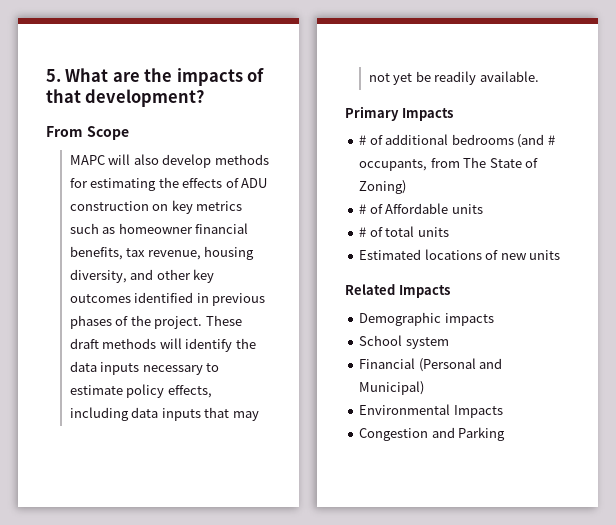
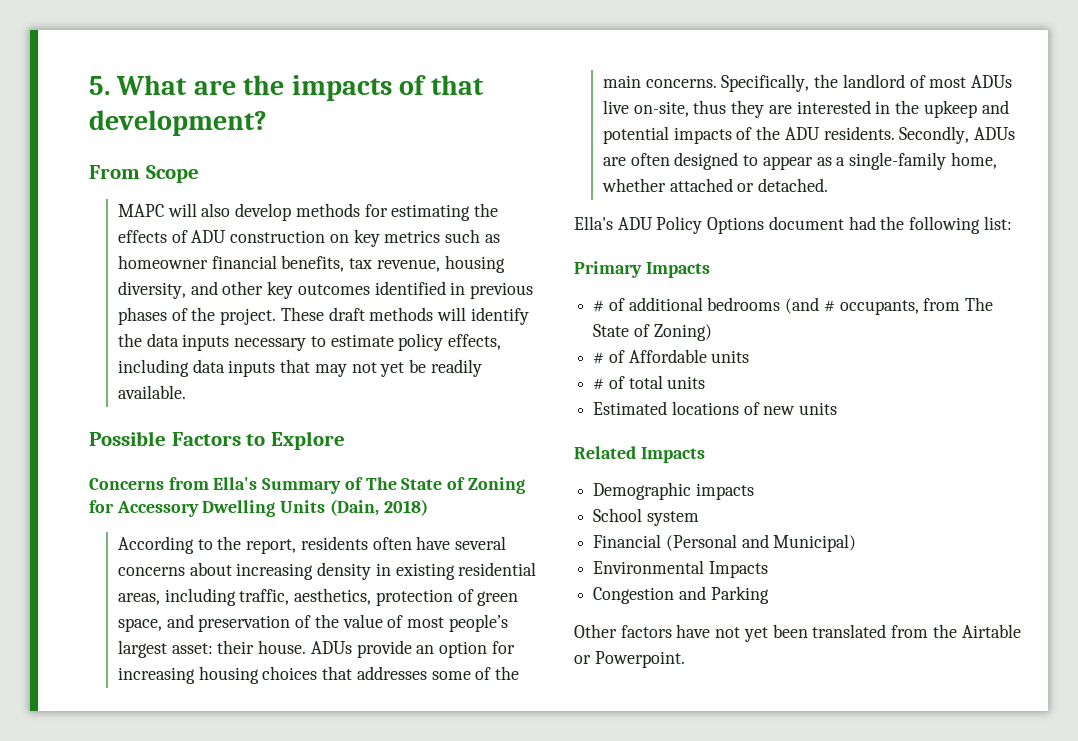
+ Possible Factors to Explore
+ Concerns from Ella's Summary of The State of Zoning for Accessory Dwelling Units (Dain, 2018)
+ According to the report, residents often have several concerns about increasing density in existing residential areas, including traffic, aesthetics, protection of green space, and preservation of the value of most people’s largest asset: their house. ADUs provide an option for increasing housing choices that addresses some of the main concerns. Specifically, the landlord of most ADUs live on-site, thus they are interested in the upkeep and potential impacts of the ADU residents. Secondly, ADUs are often designed to appear as a single-family home, whether attached or detached.
+ Ella's ADU Policy Options document had the following list:
+ Other factors have not yet been translated from the Airtable or Powerpoint.

